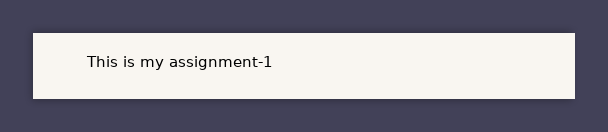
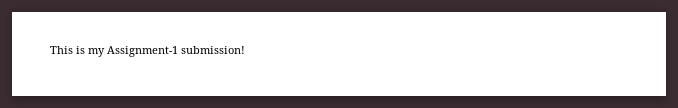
- This is my assignment-1
+ This is my Assignment-1 submission!

